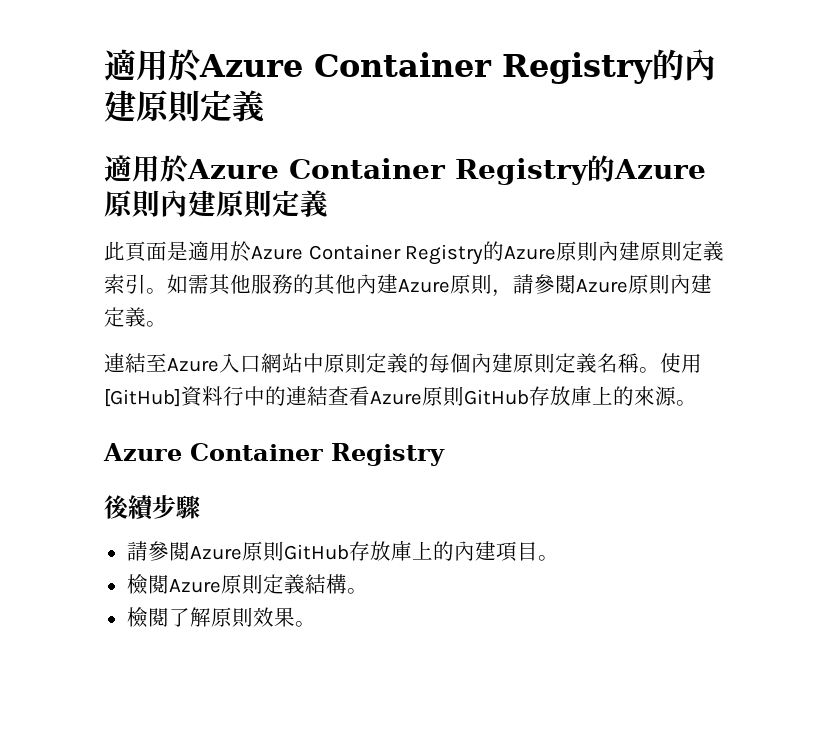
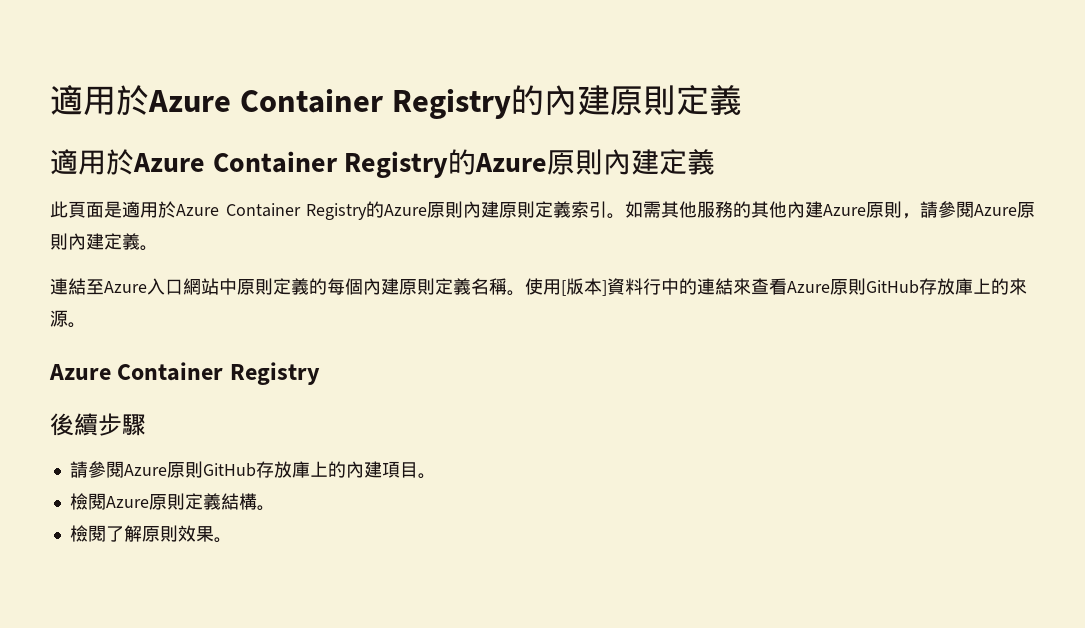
  適用於Azure Container Registry的內建原則定義
- 適用於Azure Container Registry的Azure原則內建原則定義
+ 適用於Azure Container Registry的Azure原則內建定義
- 使用[GitHub]資料行中的連結查看Azure原則GitHub存放庫上的來源。
+ 使用[版本]資料行中的連結來查看Azure原則GitHub存放庫上的來源。

